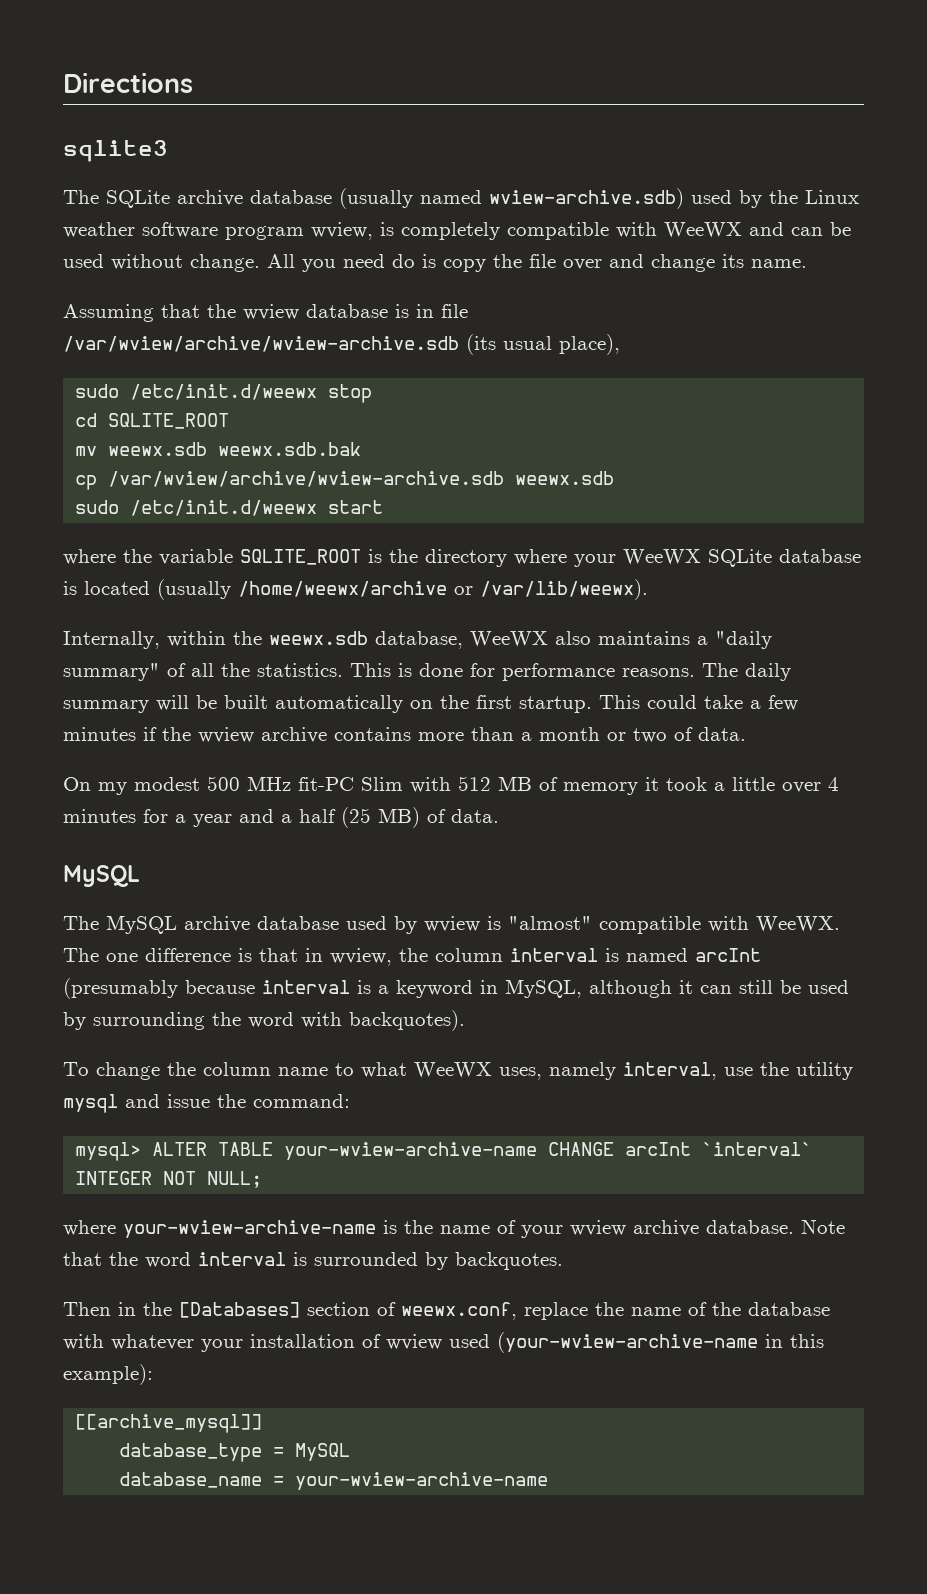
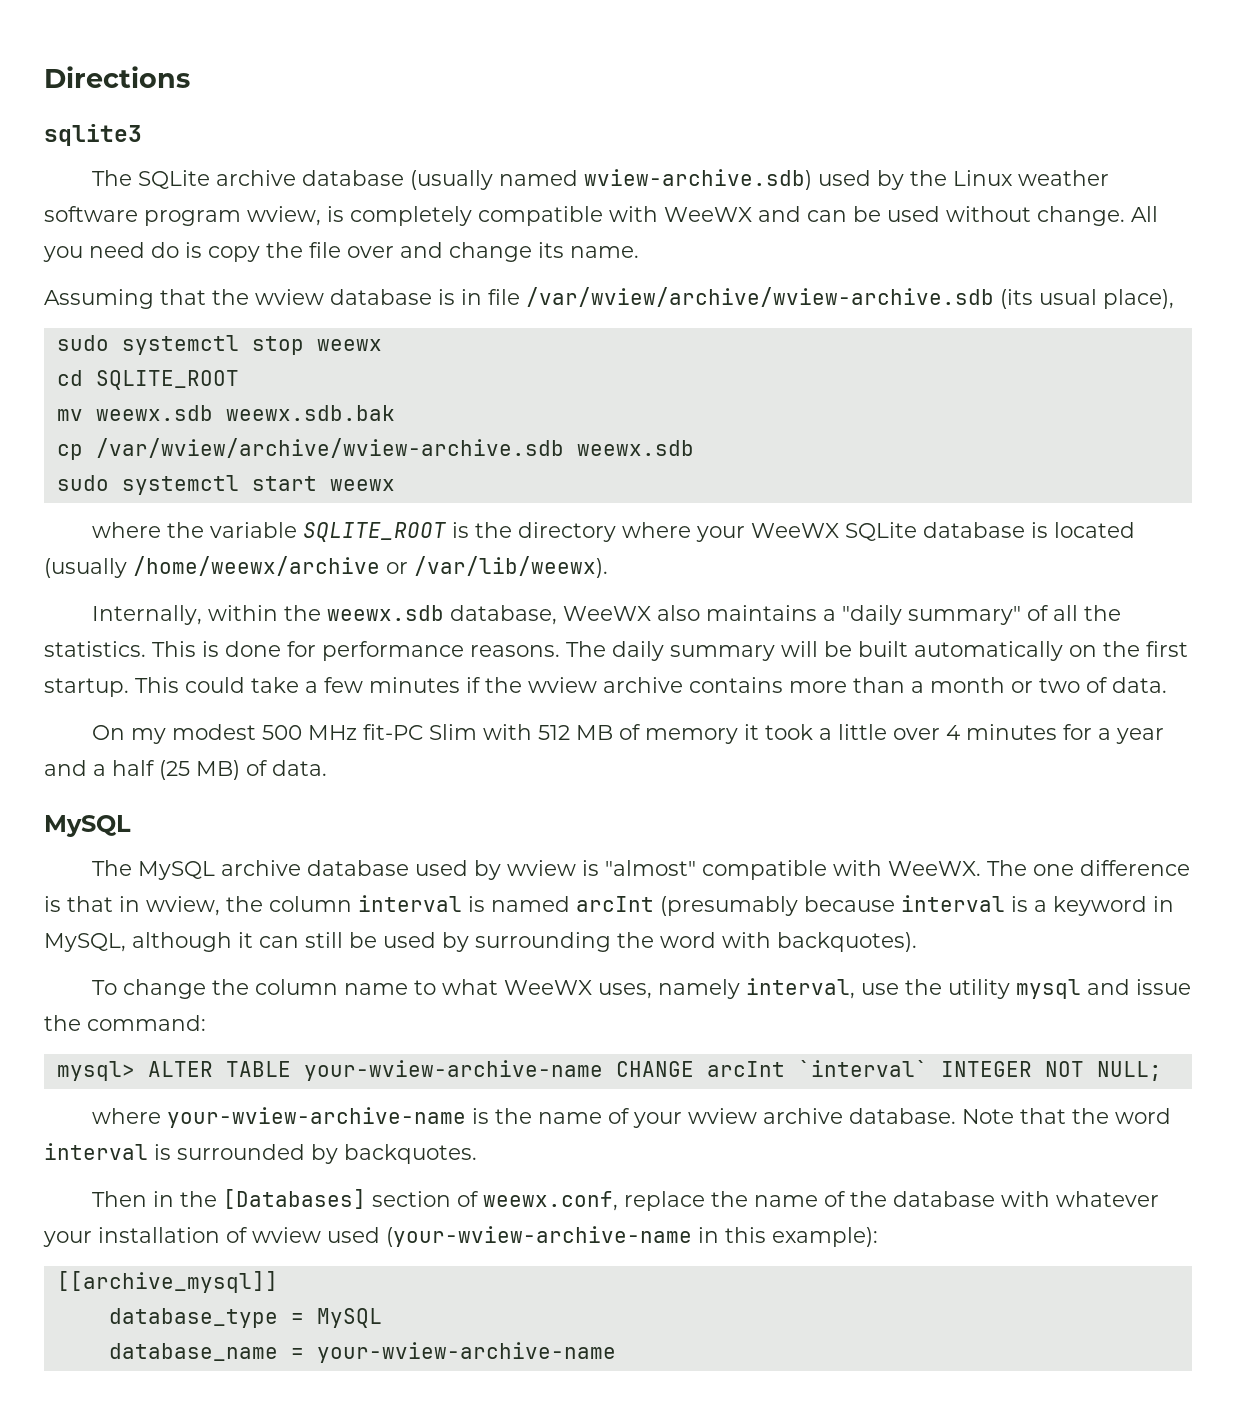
- sudo /etc/init.d/weewx stop
+ sudo systemctl stop weewx
- sudo /etc/init.d/weewx start
+ sudo systemctl start weewx

